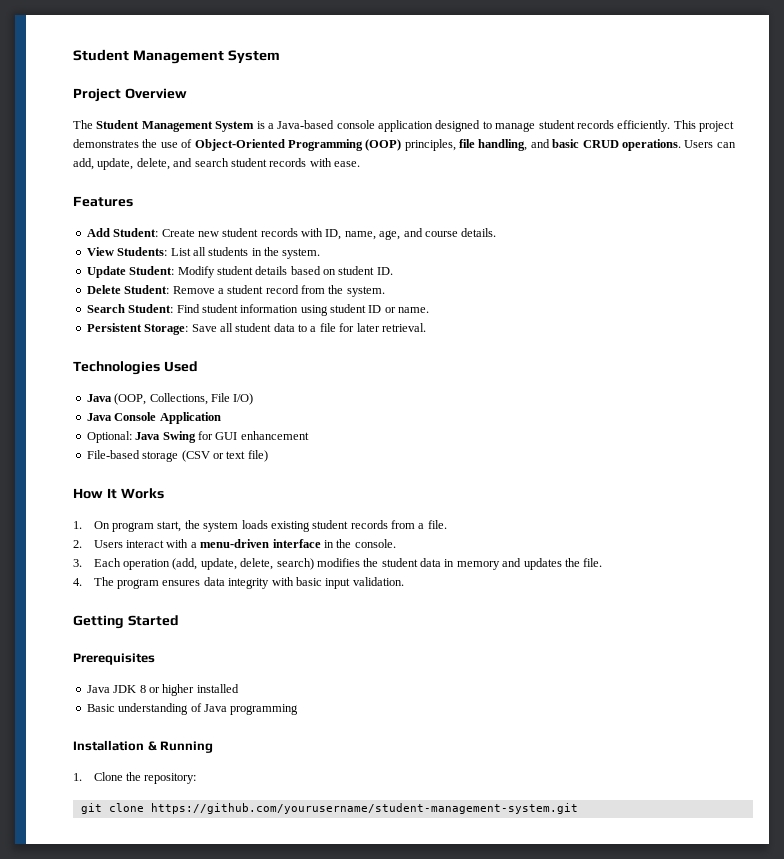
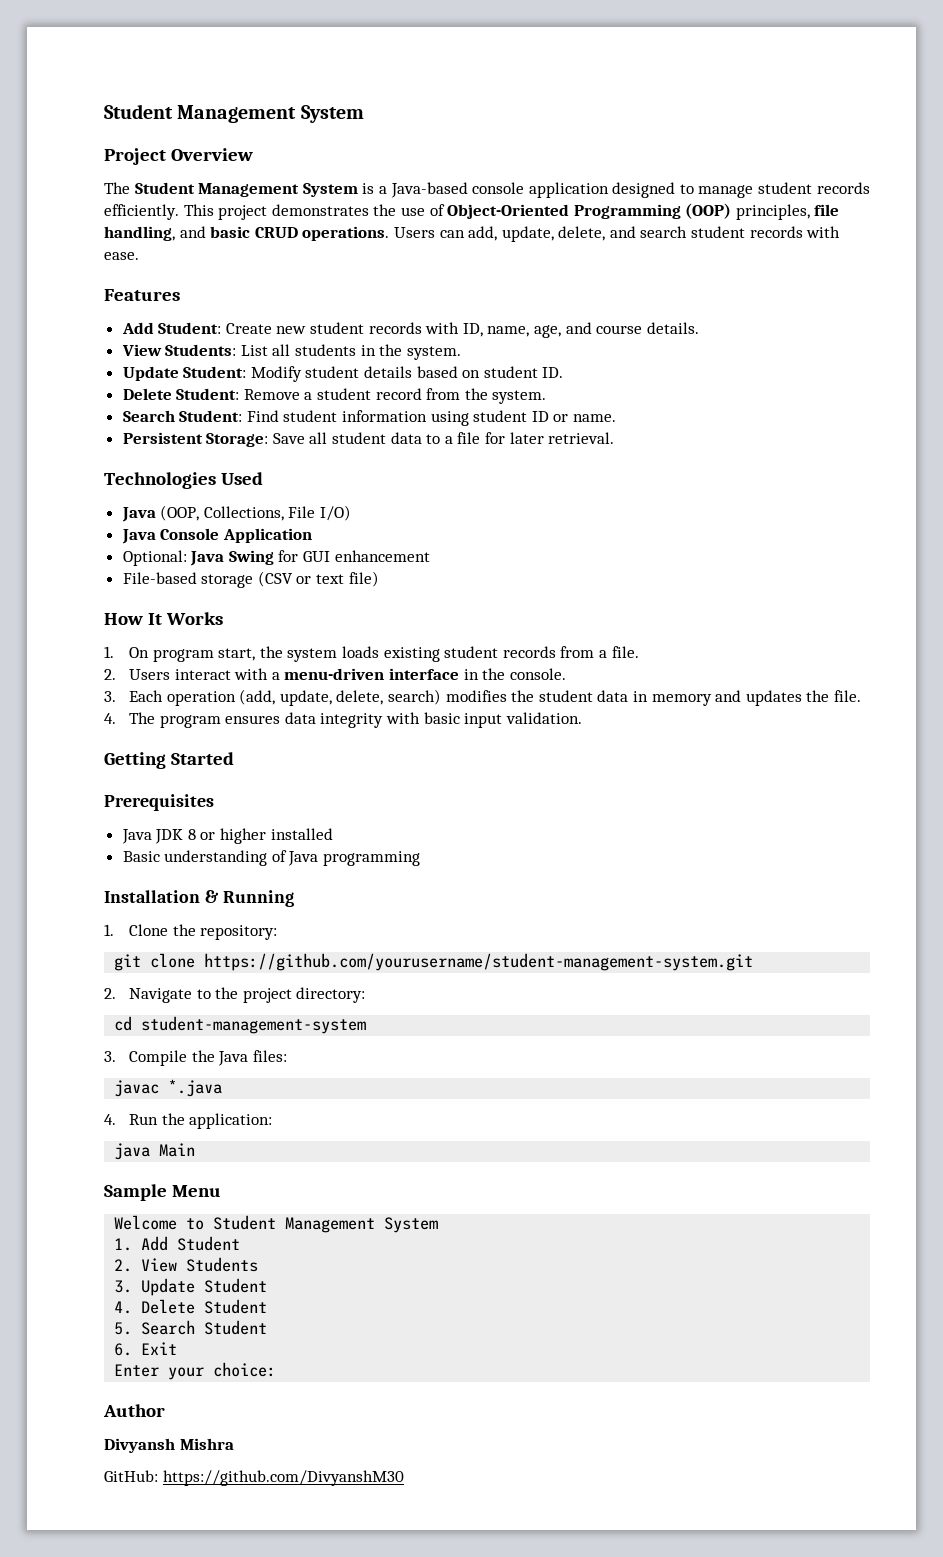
+ 2. Navigate to the project directory:
+ cd student-management-system
+ 3. Compile the Java files:
+ javac *.java
+ 4. Run the application:
+ java Main
+ Sample Menu
+ Welcome to Student Management System
+ 1. Add Student
+ 2. View Students
+ 3. Update Student
+ 4. Delete Student
+ 5. Search Student
+ 6. Exit
+ Enter your choice:
+ Author
+ Divyansh Mishra
+ GitHub: https://github.com/DivyanshM30

